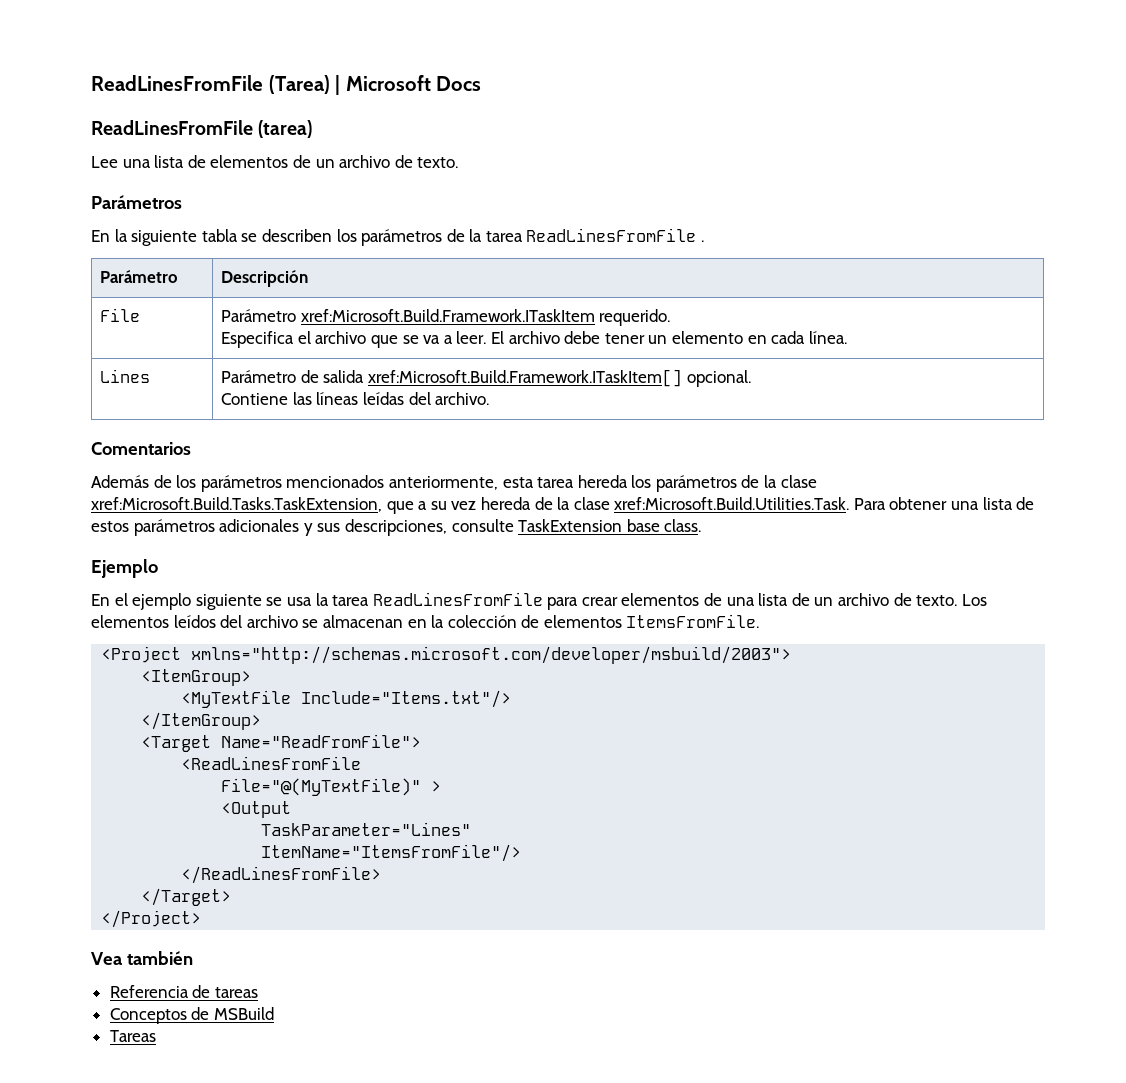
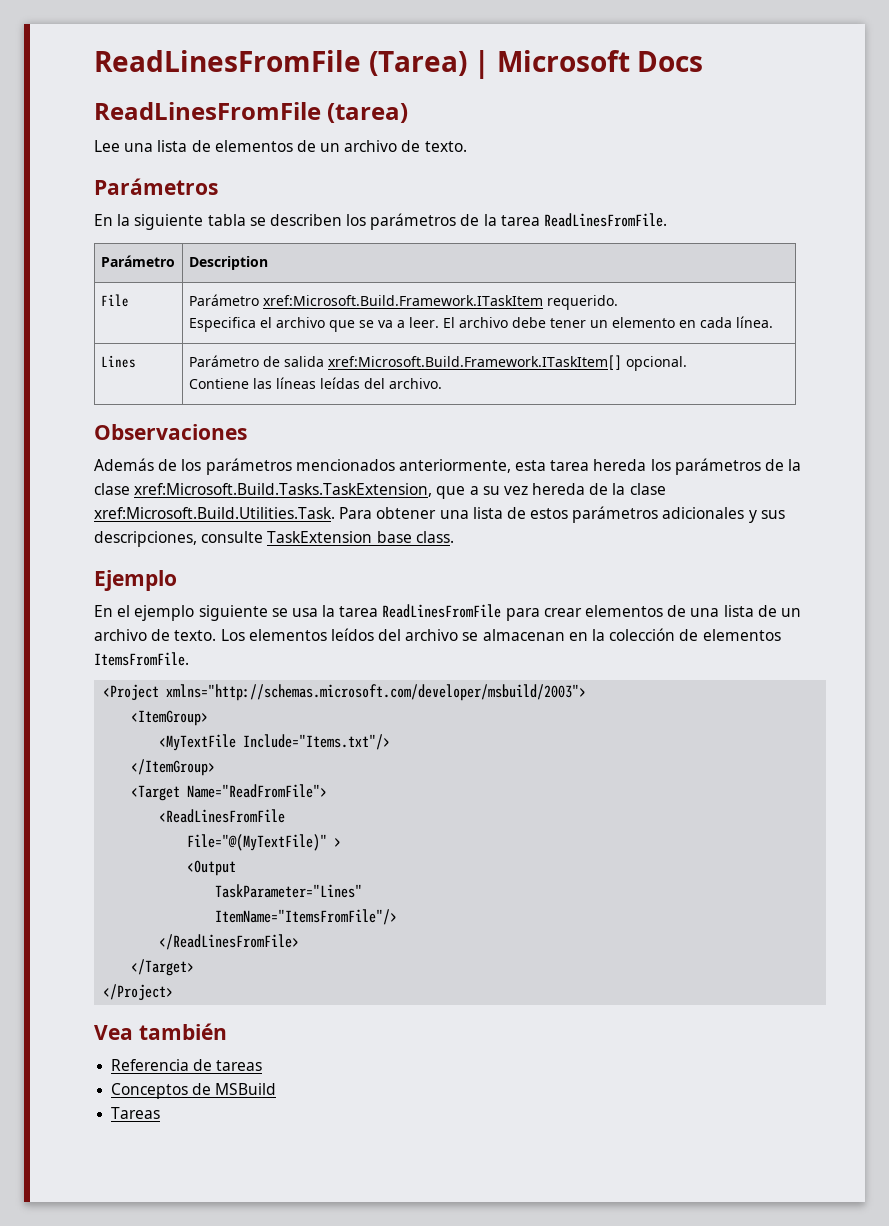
- En la siguiente tabla se describen los parámetros de la tarea ReadLinesFromFile .
+ En la siguiente tabla se describen los parámetros de la tarea ReadLinesFromFile.
- Parámetro | Descripción
+ Parámetro | Description
- Comentarios
+ Observaciones

